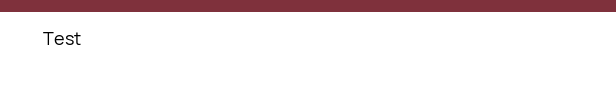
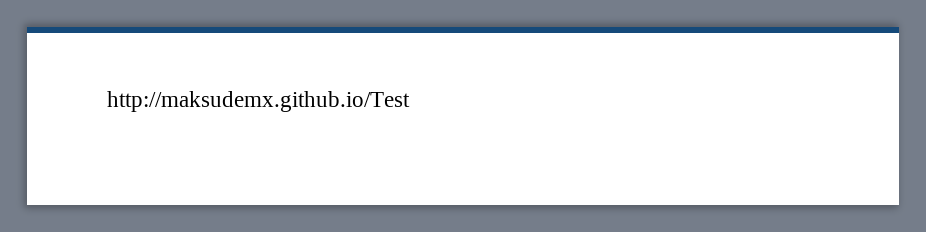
- Test
+ http://maksudemx.github.io/Test

